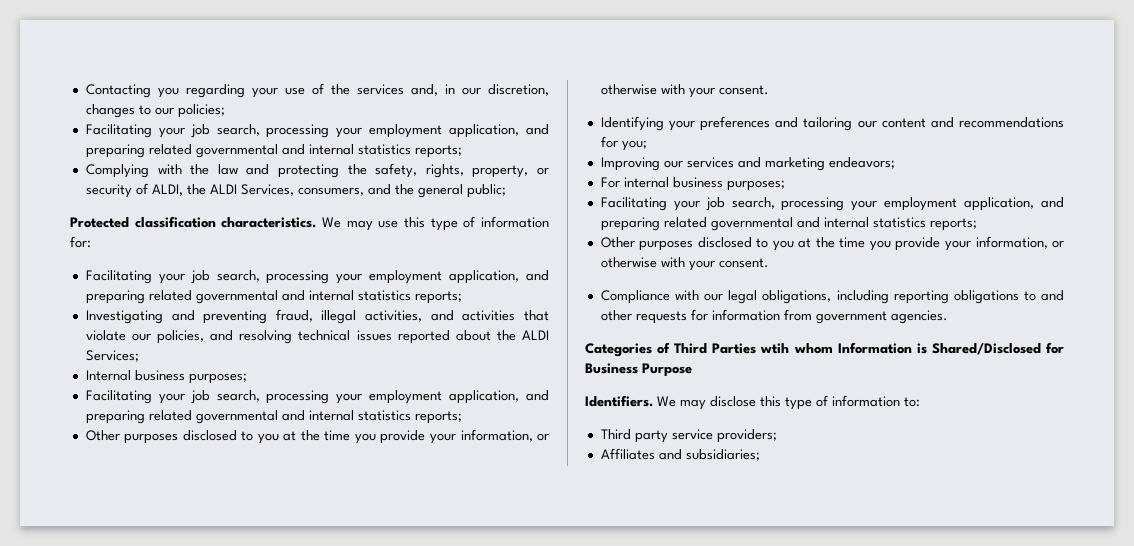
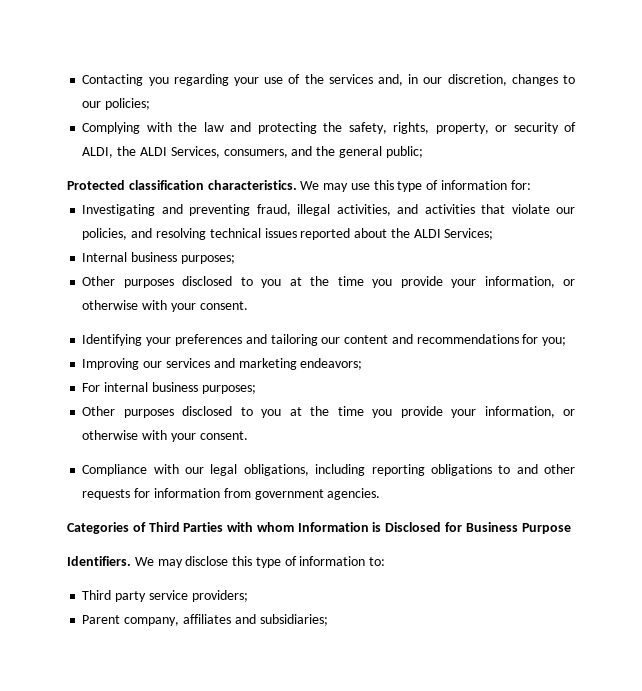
  Contacting you regarding your use of the services and, in our discretion, changes to our policies;
- Facilitating your job search, processing your employment application, and preparing related governmental and internal statistics reports;
  We may use this type of information for:
- Facilitating your job search, processing your employment application, and preparing related governmental and internal statistics reports;
  Internal business purposes;
- Facilitating your job search, processing your employment application, and preparing related governmental and internal statistics reports;
  For internal business purposes;
- Facilitating your job search, processing your employment application, and preparing related governmental and internal statistics reports;
- Categories of Third Parties wtih whom Information is Shared/Disclosed for Business Purpose
+ Categories of Third Parties with whom Information is Disclosed for Business Purpose
- Affiliates and subsidiaries;
+ Parent company, affiliates and subsidiaries;

